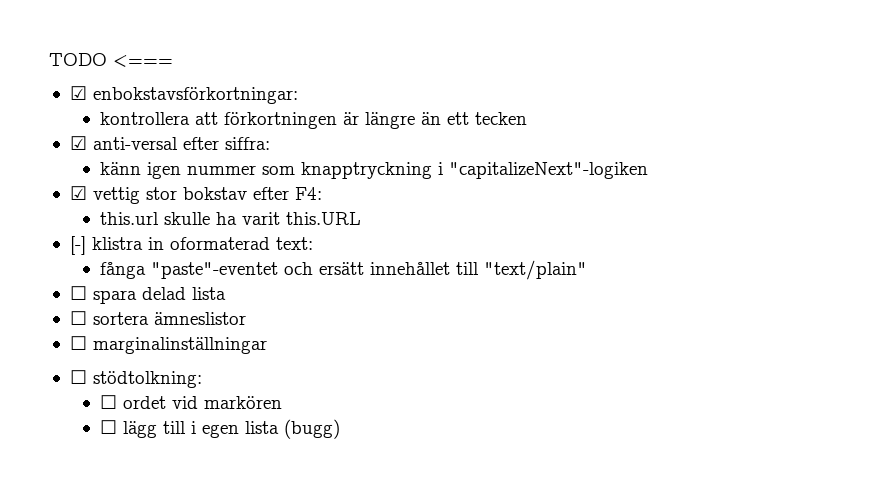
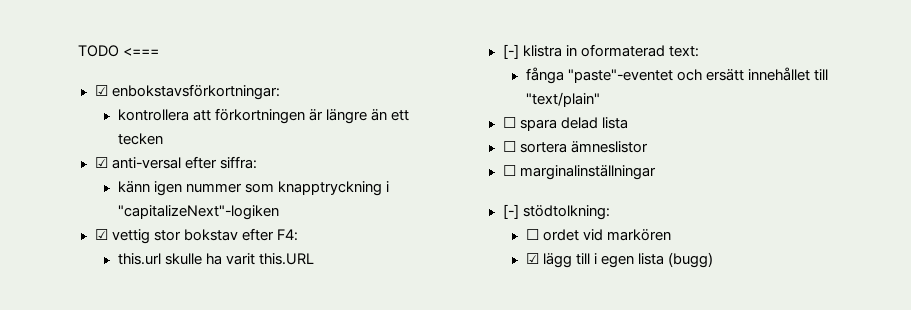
- ☐ stödtolkning:
+ [-] stödtolkning:
- ☐ lägg till i egen lista (bugg)
+ ☑ lägg till i egen lista (bugg)

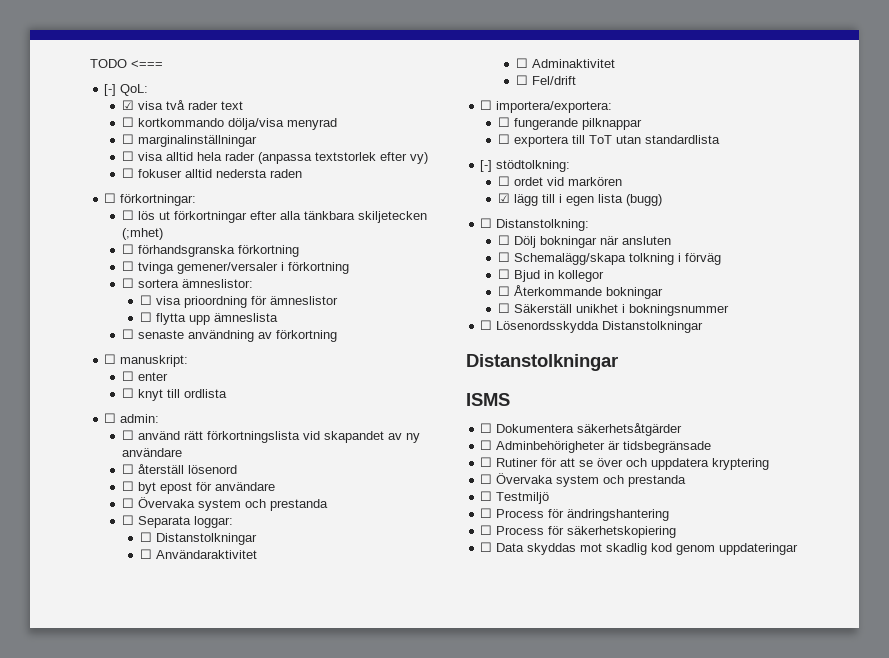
- ☑ enbokstavsförkortningar:
- kontrollera att förkortningen är längre än ett tecken
- ☑ anti-versal efter siffra:
- känn igen nummer som knapptryckning i "capitalizeNext"-logiken
- ☑ vettig stor bokstav efter F4:
- this.url skulle ha varit this.URL
- [-] klistra in oformaterad text:
- fånga "paste"-eventet och ersätt innehållet till "text/plain"
- ☐ spara delad lista
- ☐ sortera ämneslistor
+ [-] QoL:
+ ☑ visa två rader text
+ ☐ kortkommando dölja/visa menyrad
  ☐ marginalinställningar
+ ☐ visa alltid hela rader (anpassa textstorlek efter vy)
+ ☐ fokuser alltid nedersta raden
+ ☐ förkortningar:
+ ☐ lös ut förkortningar efter alla tänkbara skiljetecken (;mhet)
+ ☐ förhandsgranska förkortning
+ ☐ tvinga gemener/versaler i förkortning
+ ☐ sortera ämneslistor:
+ ☐ visa prioordning för ämneslistor
+ ☐ flytta upp ämneslista
+ ☐ senaste användning av förkortning
+ ☐ manuskript:
+ ☐ enter
+ ☐ knyt till ordlista
+ ☐ admin:
+ ☐ använd rätt förkortningslista vid skapandet av ny användare
+ ☐ återställ lösenord
+ ☐ byt epost för användare
+ ☐ Övervaka system och prestanda
+ ☐ Separata loggar:
+ ☐ Distanstolkningar
+ ☐ Användaraktivitet
+ ☐ Adminaktivitet
+ ☐ Fel/drift
+ ☐ importera/exportera:
+ ☐ fungerande pilknappar
+ ☐ exportera till ToT utan standardlista
+ ☐ Distanstolkning:
+ ☐ Dölj bokningar när ansluten
+ ☐ Schemalägg/skapa tolkning i förväg
+ ☐ Bjud in kollegor
+ ☐ Återkommande bokningar
+ ☐ Säkerställ unikhet i bokningsnummer
+ ☐ Lösenordsskydda Distanstolkningar
+ Distanstolkningar
+ ISMS
+ ☐ Dokumentera säkerhetsåtgärder
+ ☐ Adminbehörigheter är tidsbegränsade
+ ☐ Rutiner för att se över och uppdatera kryptering
+ ☐ Övervaka system och prestanda
+ ☐ Testmiljö
+ ☐ Process för ändringshantering
+ ☐ Process för säkerhetskopiering
+ ☐ Data skyddas mot skadlig kod genom uppdateringar

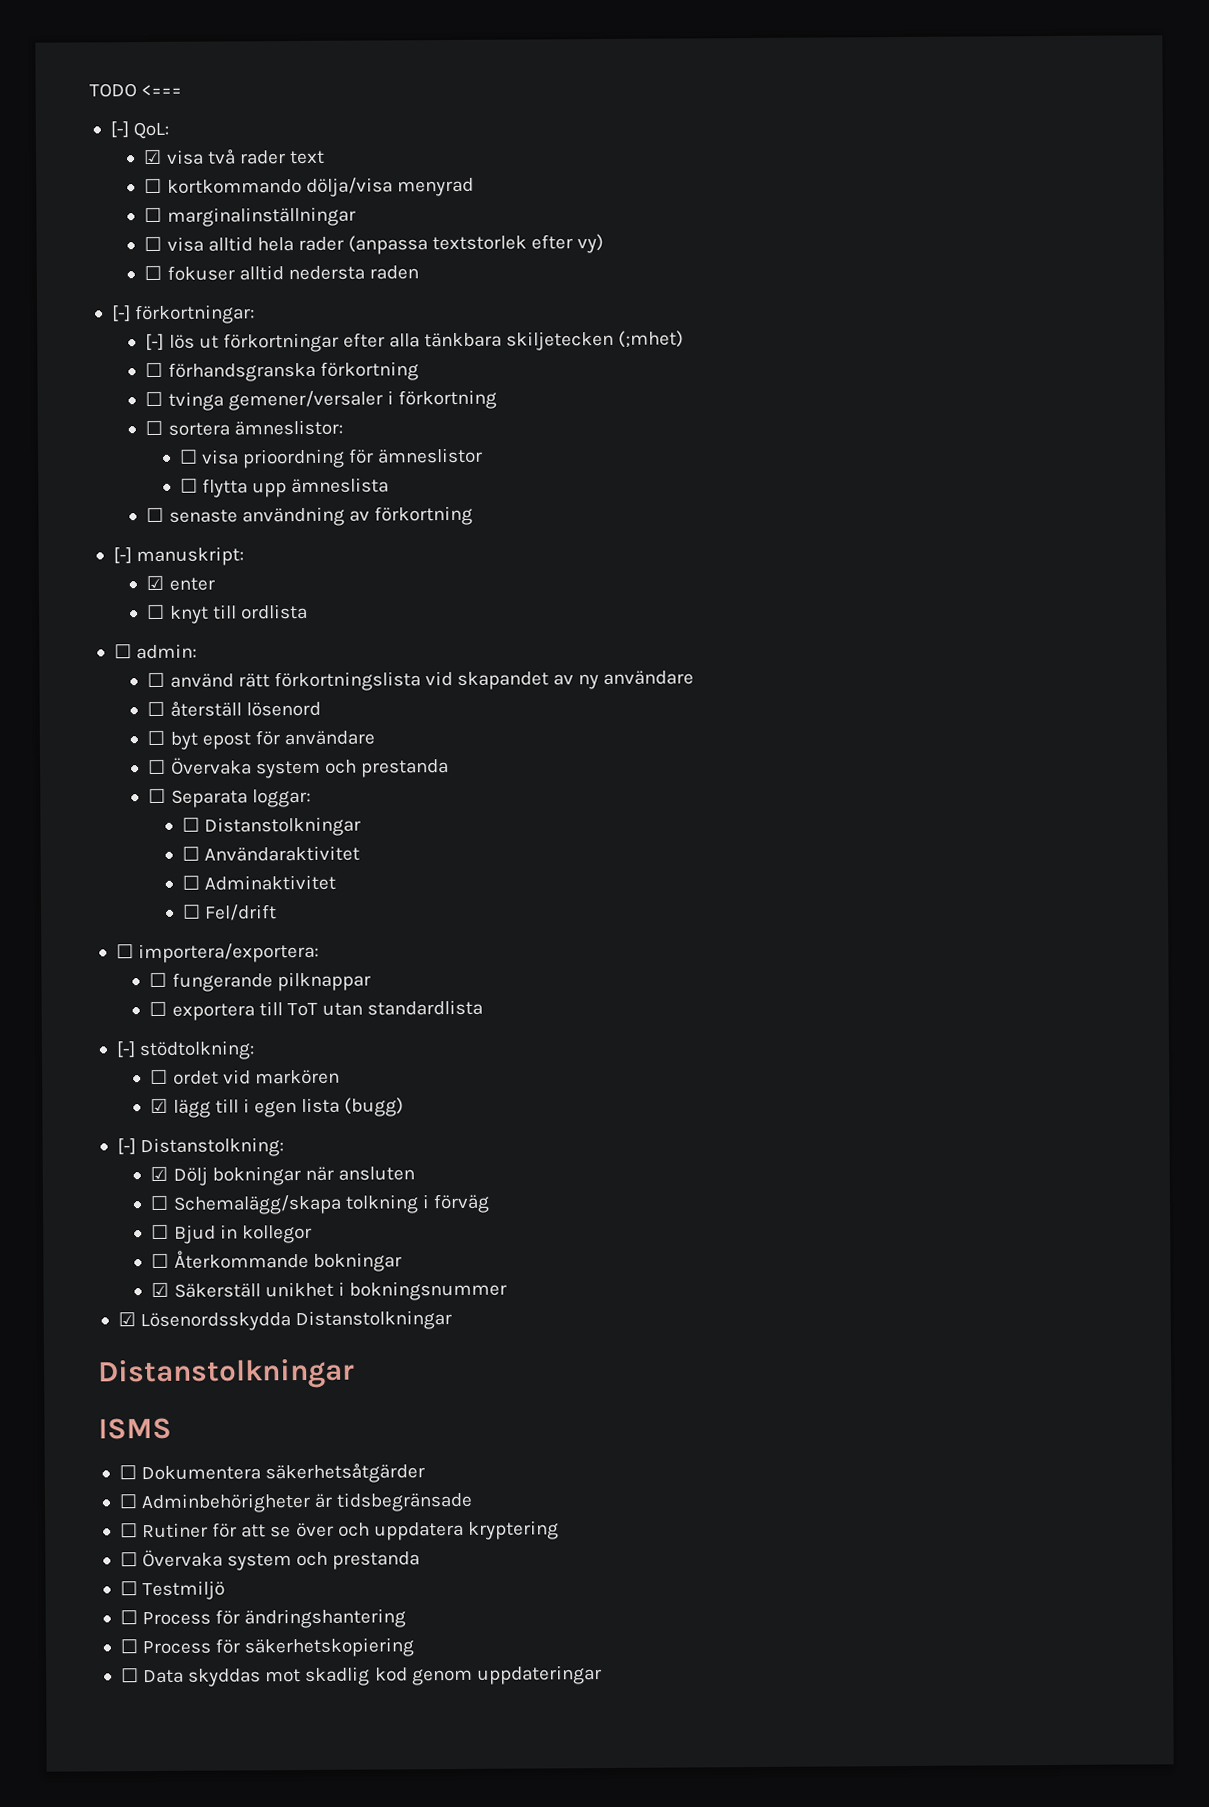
- ☐ förkortningar:
+ [-] förkortningar:
- ☐ lös ut förkortningar efter alla tänkbara skiljetecken (;mhet)
+ [-] lös ut förkortningar efter alla tänkbara skiljetecken (;mhet)
- ☐ manuskript:
+ [-] manuskript:
- ☐ enter
+ ☑ enter
- ☐ Distanstolkning:
+ [-] Distanstolkning:
- ☐ Dölj bokningar när ansluten
+ ☑ Dölj bokningar när ansluten
- ☐ Säkerställ unikhet i bokningsnummer
+ ☑ Säkerställ unikhet i bokningsnummer
- ☐ Lösenordsskydda Distanstolkningar
+ ☑ Lösenordsskydda Distanstolkningar

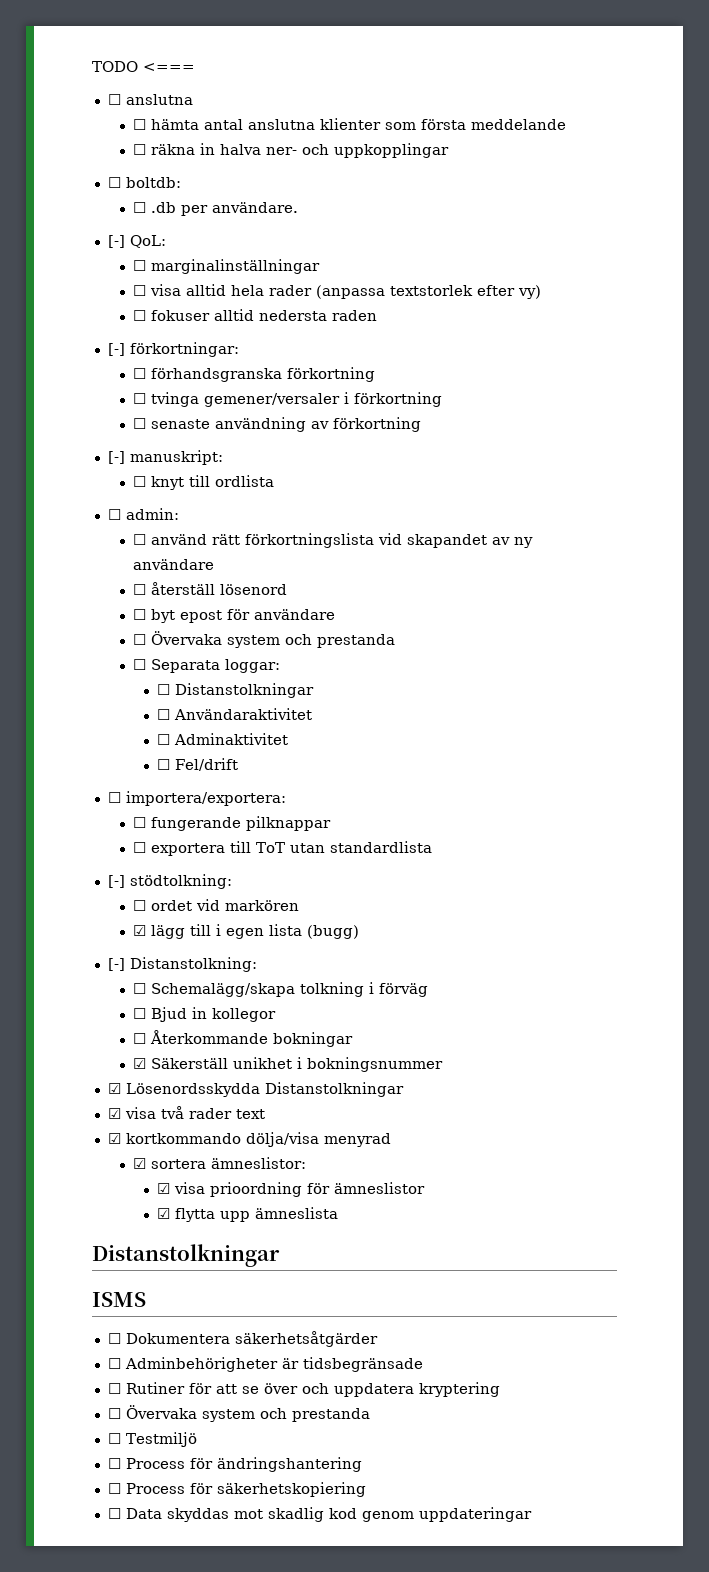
+ ☐ anslutna
+ ☐ hämta antal anslutna klienter som första meddelande
+ ☐ räkna in halva ner- och uppkopplingar
+ ☐ boltdb:
+ ☐ .db per användare.
  [-] QoL:
- ☑ visa två rader text
- ☐ kortkommando dölja/visa menyrad
- [-] lös ut förkortningar efter alla tänkbara skiljetecken (;mhet)
- ☐ sortera ämneslistor:
- ☐ visa prioordning för ämneslistor
- ☐ flytta upp ämneslista
- ☑ enter
- ☑ Dölj bokningar när ansluten
+ ☑ visa två rader text
+ ☑ kortkommando dölja/visa menyrad
+ ☑ sortera ämneslistor:
+ ☑ visa prioordning för ämneslistor
+ ☑ flytta upp ämneslista

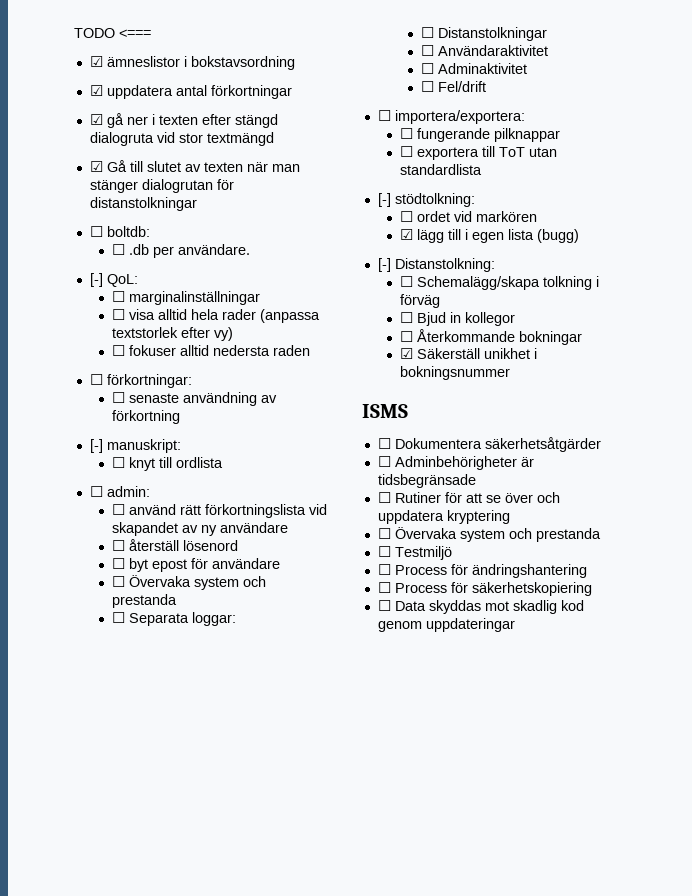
- ☐ anslutna
- ☐ hämta antal anslutna klienter som första meddelande
- ☐ räkna in halva ner- och uppkopplingar
+ ☑ ämneslistor i bokstavsordning
+ ☑ uppdatera antal förkortningar
+ ☑ gå ner i texten efter stängd dialogruta vid stor textmängd
+ ☑ Gå till slutet av texten när man stänger dialogrutan för distanstolkningar
- [-] förkortningar:
+ ☐ förkortningar:
- ☐ förhandsgranska förkortning
- ☐ tvinga gemener/versaler i förkortning
- ☑ Lösenordsskydda Distanstolkningar
- ☑ visa två rader text
- ☑ kortkommando dölja/visa menyrad
- ☑ sortera ämneslistor:
- ☑ visa prioordning för ämneslistor
- ☑ flytta upp ämneslista
- Distanstolkningar

